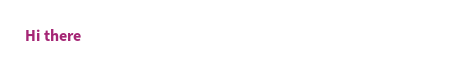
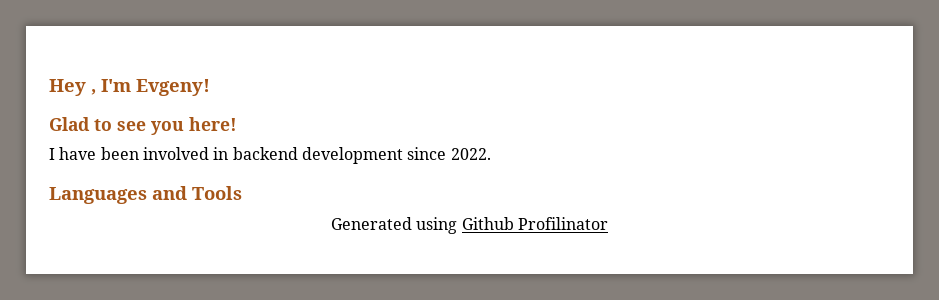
- Hi there
+ Hey , I'm Evgeny!
+ Glad to see you here!
+ I have been involved in backend development since 2022.
+ Languages and Tools
+ Generated using Github Profilinator

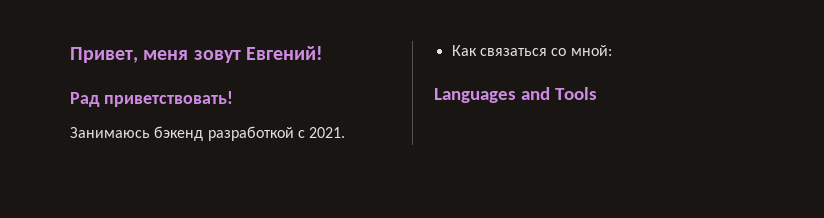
- Hey , I'm Evgeny!
- Glad to see you here!
- I have been involved in backend development since 2022.
+ Привет, меня зовут Евгений!
+ Рад приветствовать!
+ Занимаюсь бэкенд разработкой с 2021.
+ Как связаться со мной:
- Generated using Github Profilinator

